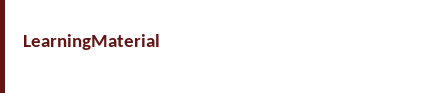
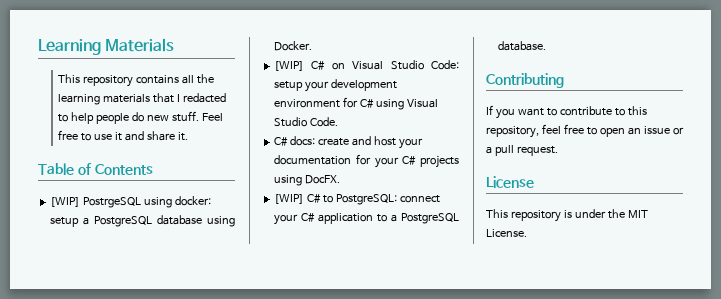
- LearningMaterial
+ Learning Materials
+ This repository contains all the learning materials that I redacted to help people do new stuff. Feel free to use it and share it.
+ Table of Contents
+ [WIP] PostrgeSQL using docker: setup a PostgreSQL database using Docker.
+ [WIP] C# on Visual Studio Code: setup your development environment for C# using Visual Studio Code.
+ C# docs: create and host your documentation for your C# projects using DocFX.
+ [WIP] C# to PostgreSQL: connect your C# application to a PostgreSQL database.
+ Contributing
+ If you want to contribute to this repository, feel free to open an issue or a pull request.
+ License
+ This repository is under the MIT License.

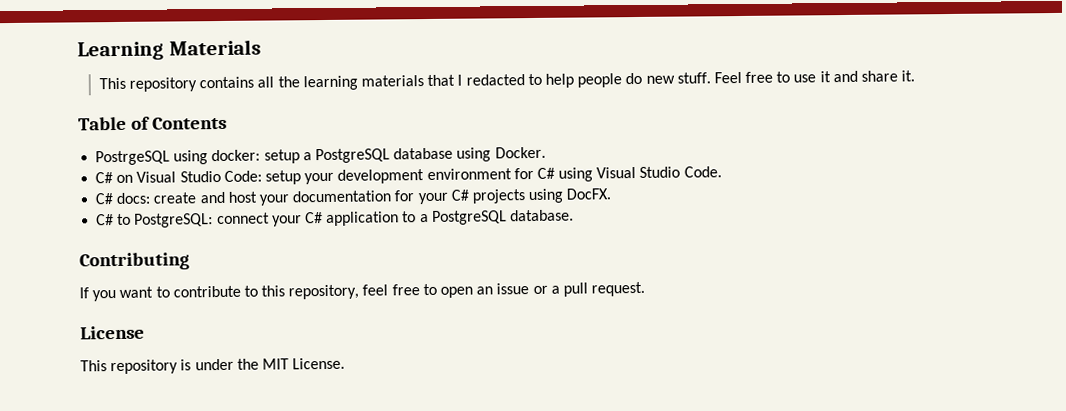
- [WIP] PostrgeSQL using docker: setup a PostgreSQL database using Docker.
+ PostrgeSQL using docker: setup a PostgreSQL database using Docker.
- [WIP] C# on Visual Studio Code: setup your development environment for C# using Visual Studio Code.
+ C# on Visual Studio Code: setup your development environment for C# using Visual Studio Code.
- [WIP] C# to PostgreSQL: connect your C# application to a PostgreSQL database.
+ C# to PostgreSQL: connect your C# application to a PostgreSQL database.

